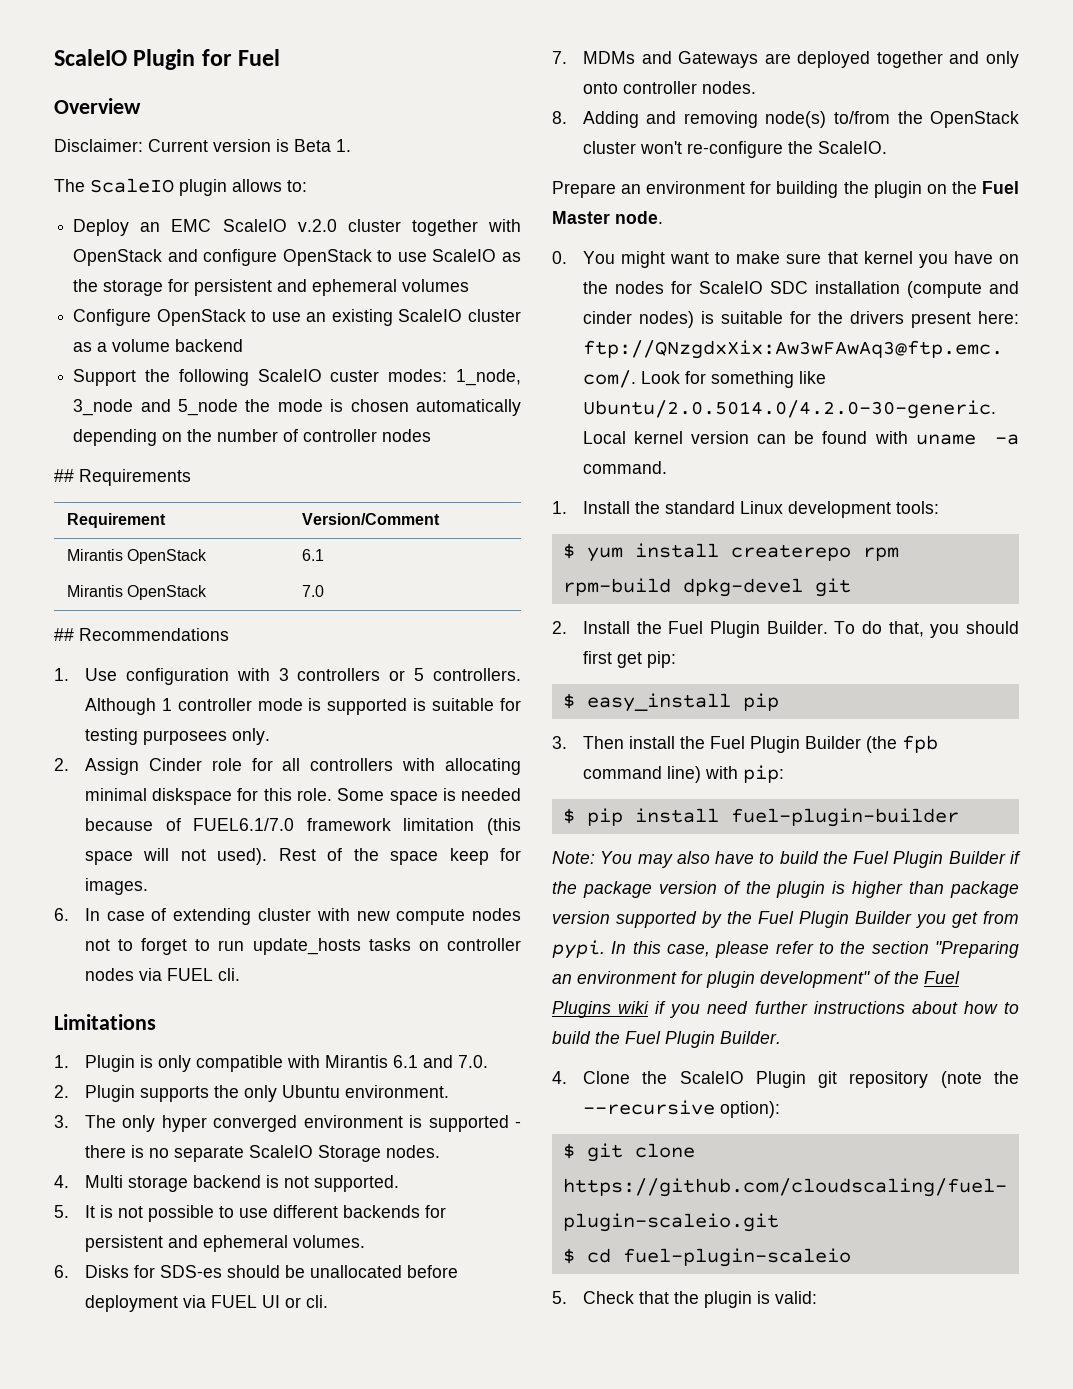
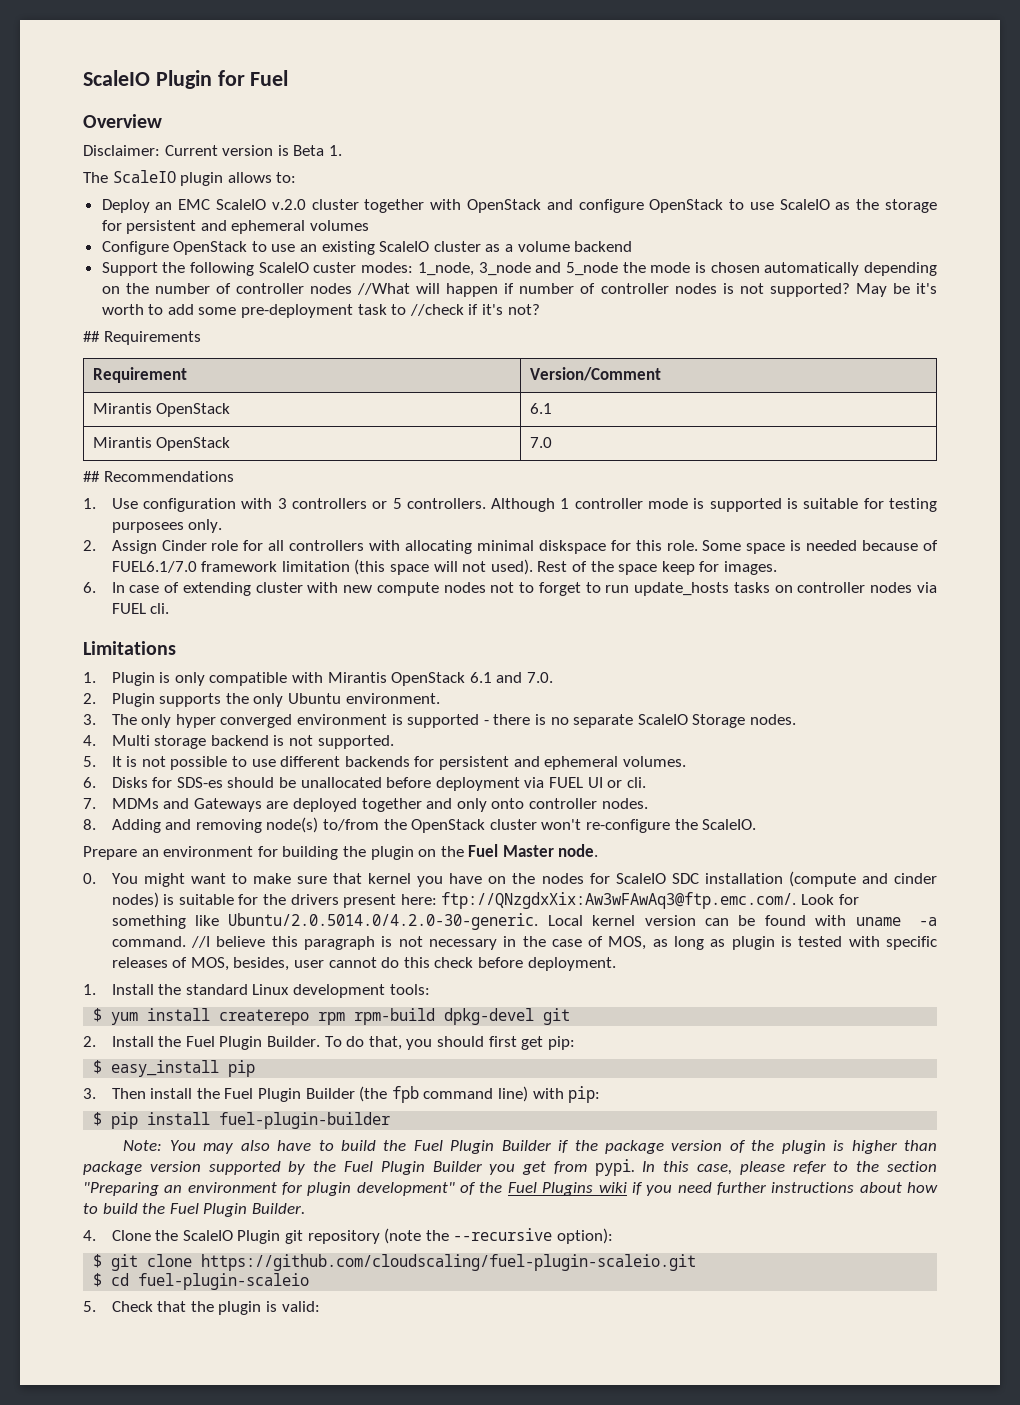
- Support the following ScaleIO custer modes: 1_node, 3_node and 5_node the mode is chosen automatically depending on the number of controller nodes
+ Support the following ScaleIO custer modes: 1_node, 3_node and 5_node the mode is chosen automatically depending on the number of controller nodes //What will happen if number of controller nodes is not supported? May be it's worth to add some pre-deployment task to //check if it's not?
- 1. Plugin is only compatible with Mirantis 6.1 and 7.0.
+ 1. Plugin is only compatible with Mirantis OpenStack 6.1 and 7.0.
+ //I believe this paragraph is not necessary in the case of MOS, as long as plugin is tested with specific releases of MOS, besides, user cannot do this check before deployment.

